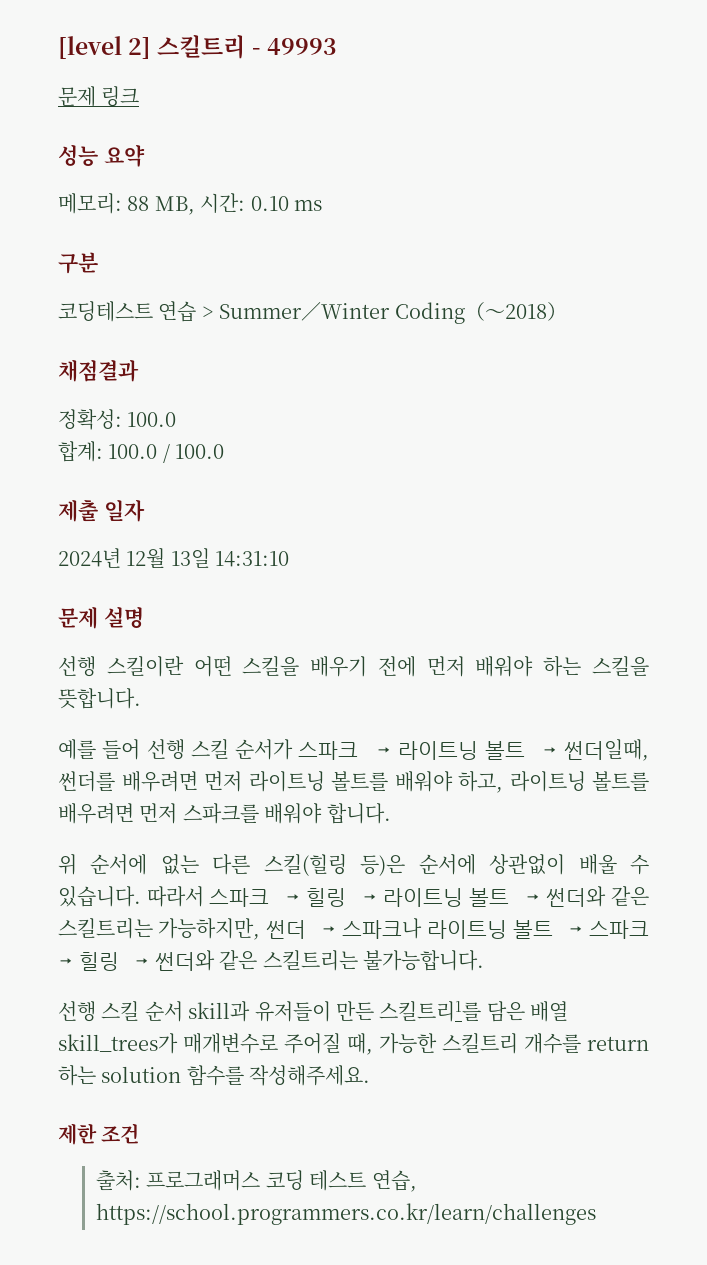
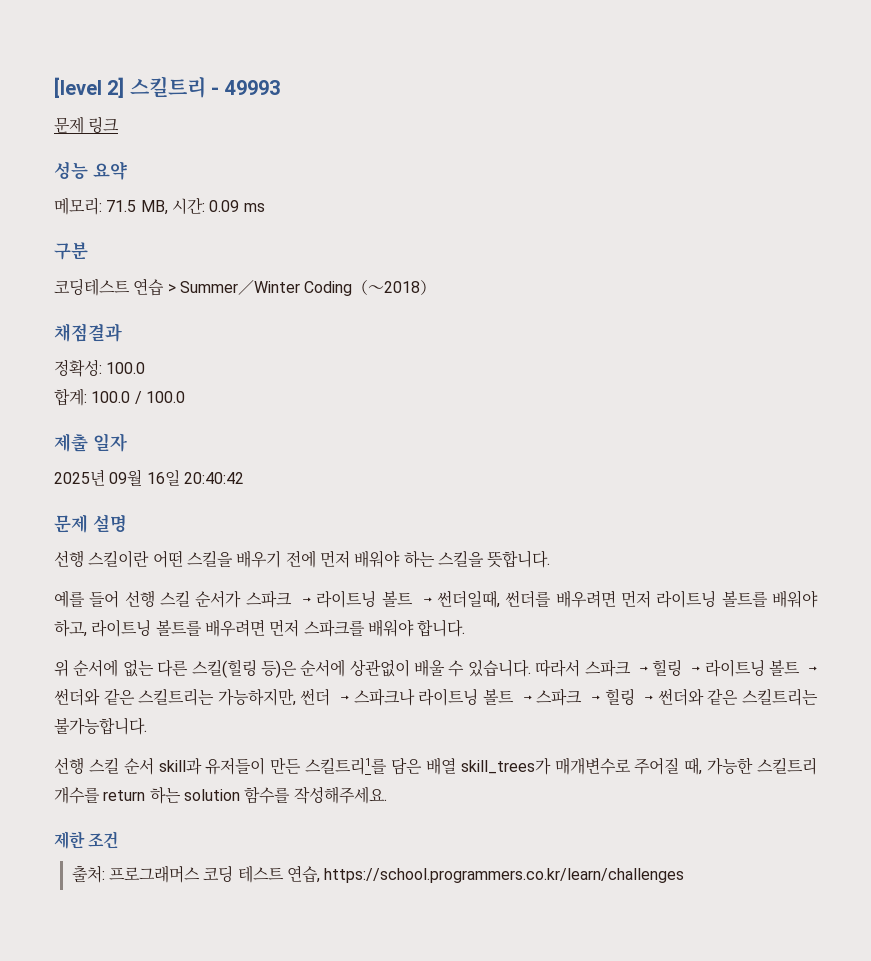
- 메모리: 88 MB, 시간: 0.10 ms
+ 메모리: 71.5 MB, 시간: 0.09 ms
- 2024년 12월 13일 14:31:10
+ 2025년 09월 16일 20:40:42

